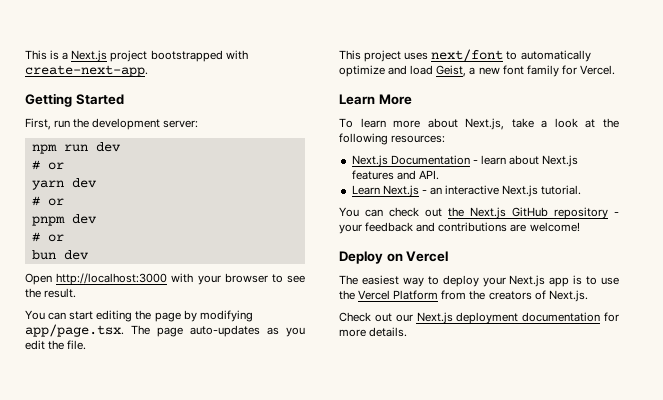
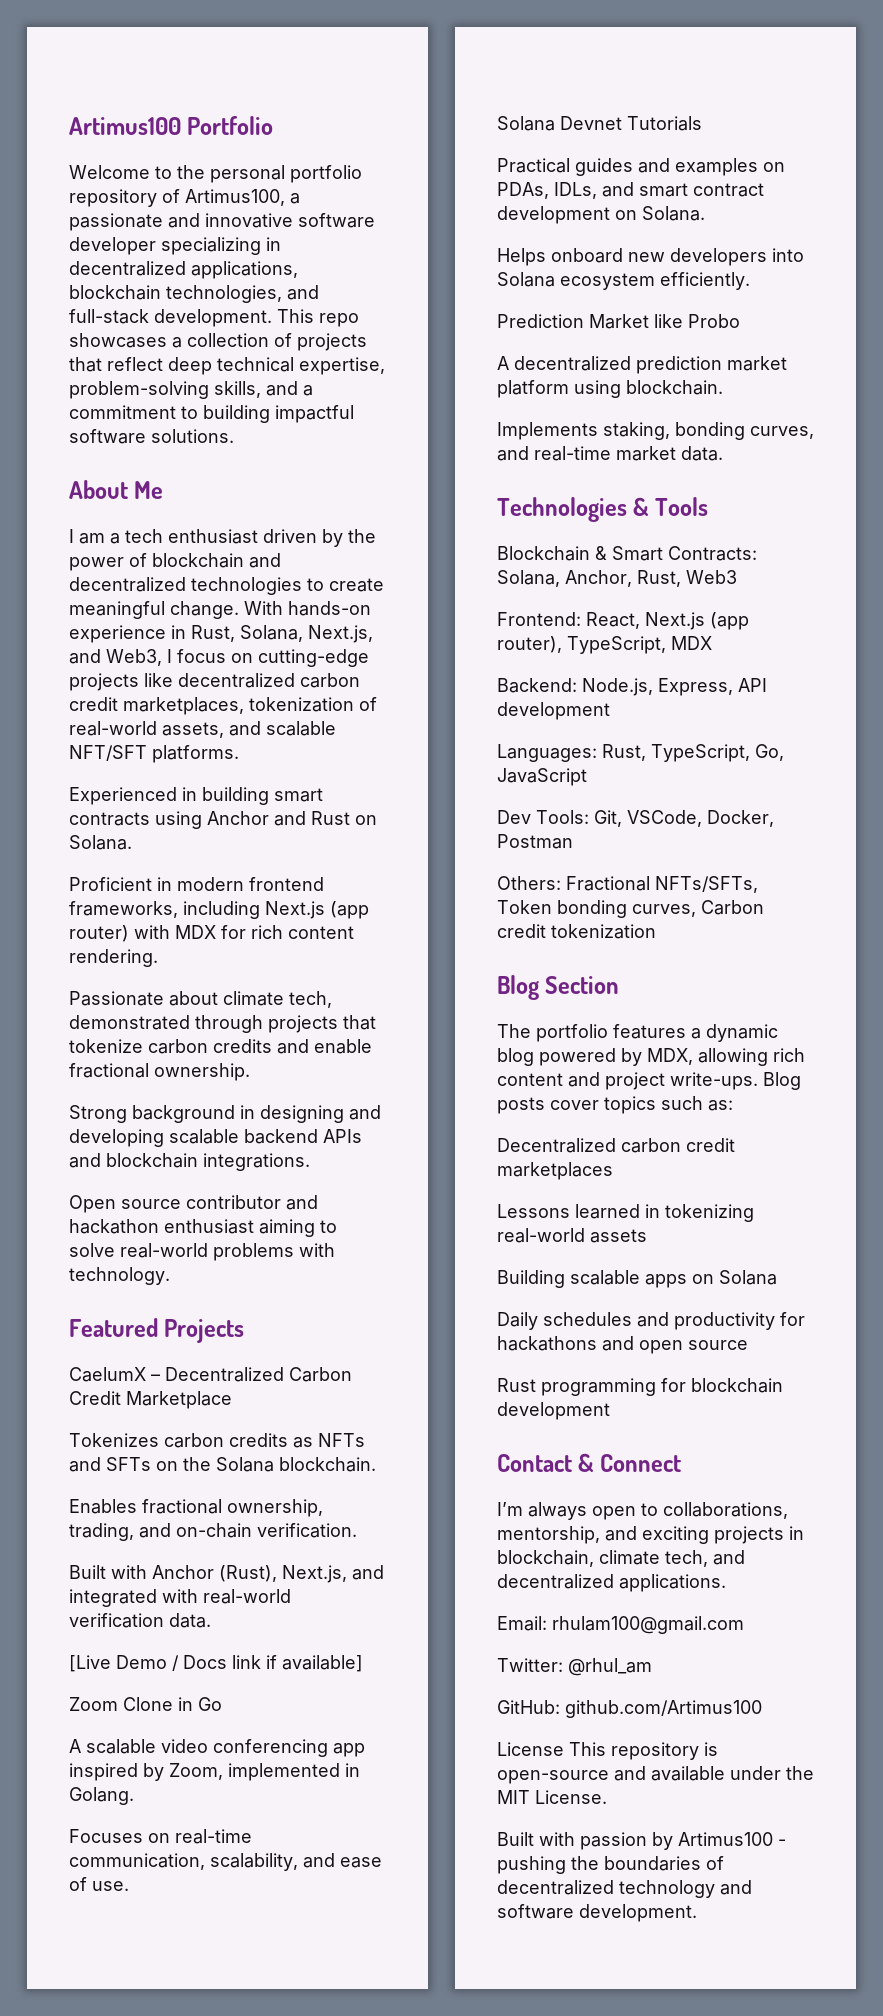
- This is a Next.js project bootstrapped with create-next-app.
- Getting Started
- First, run the development server:
- npm run dev
- # or
- yarn dev
- # or
- pnpm dev
- # or
- bun dev
- Open http://localhost:3000 with your browser to see the result.
- You can start editing the page by modifying app/page.tsx. The page auto-updates as you edit the file.
- This project uses next/font to automatically optimize and load Geist, a new font family for Vercel.
- Learn More
- To learn more about Next.js, take a look at the following resources:
- Next.js Documentation - learn about Next.js features and API.
- Learn Next.js - an interactive Next.js tutorial.
- You can check out the Next.js GitHub repository - your feedback and contributions are welcome!
- Deploy on Vercel
- The easiest way to deploy your Next.js app is to use the Vercel Platform from the creators of Next.js.
- Check out our Next.js deployment documentation for more details.
+ Artimus100 Portfolio
+ Welcome to the personal portfolio repository of Artimus100, a passionate and innovative software developer specializing in decentralized applications, blockchain technologies, and full-stack development. This repo showcases a collection of projects that reflect deep technical expertise, problem-solving skills, and a commitment to building impactful software solutions.
+ About Me
+ I am a tech enthusiast driven by the power of blockchain and decentralized technologies to create meaningful change. With hands-on experience in Rust, Solana, Next.js, and Web3, I focus on cutting-edge projects like decentralized carbon credit marketplaces, tokenization of real-world assets, and scalable NFT/SFT platforms.
+ Experienced in building smart contracts using Anchor and Rust on Solana.
+ Proficient in modern frontend frameworks, including Next.js (app router) with MDX for rich content rendering.
+ Passionate about climate tech, demonstrated through projects that tokenize carbon credits and enable fractional ownership.
+ Strong background in designing and developing scalable backend APIs and blockchain integrations.
+ Open source contributor and hackathon enthusiast aiming to solve real-world problems with technology.
+ Featured Projects
+ CaelumX – Decentralized Carbon Credit Marketplace
+ Tokenizes carbon credits as NFTs and SFTs on the Solana blockchain.
+ Enables fractional ownership, trading, and on-chain verification.
+ Built with Anchor (Rust), Next.js, and integrated with real-world verification data.
+ [Live Demo / Docs link if available]
+ Zoom Clone in Go
+ A scalable video conferencing app inspired by Zoom, implemented in Golang.
+ Focuses on real-time communication, scalability, and ease of use.
+ Solana Devnet Tutorials
+ Practical guides and examples on PDAs, IDLs, and smart contract development on Solana.
+ Helps onboard new developers into Solana ecosystem efficiently.
+ Prediction Market like Probo
+ A decentralized prediction market platform using blockchain.
+ Implements staking, bonding curves, and real-time market data.
+ Technologies & Tools
+ Blockchain & Smart Contracts: Solana, Anchor, Rust, Web3
+ Frontend: React, Next.js (app router), TypeScript, MDX
+ Backend: Node.js, Express, API development
+ Languages: Rust, TypeScript, Go, JavaScript
+ Dev Tools: Git, VSCode, Docker, Postman
+ Others: Fractional NFTs/SFTs, Token bonding curves, Carbon credit tokenization
+ Blog Section
+ The portfolio features a dynamic blog powered by MDX, allowing rich content and project write-ups. Blog posts cover topics such as:
+ Decentralized carbon credit marketplaces
+ Lessons learned in tokenizing real-world assets
+ Building scalable apps on Solana
+ Daily schedules and productivity for hackathons and open source
+ Rust programming for blockchain development
+ Contact & Connect
+ I’m always open to collaborations, mentorship, and exciting projects in blockchain, climate tech, and decentralized applications.
+ Email: rhulam100@gmail.com
+ Twitter: @rhul_am
+ GitHub: github.com/Artimus100
+ License This repository is open-source and available under the MIT License.
+ Built with passion by Artimus100 - pushing the boundaries of decentralized technology and software development.

